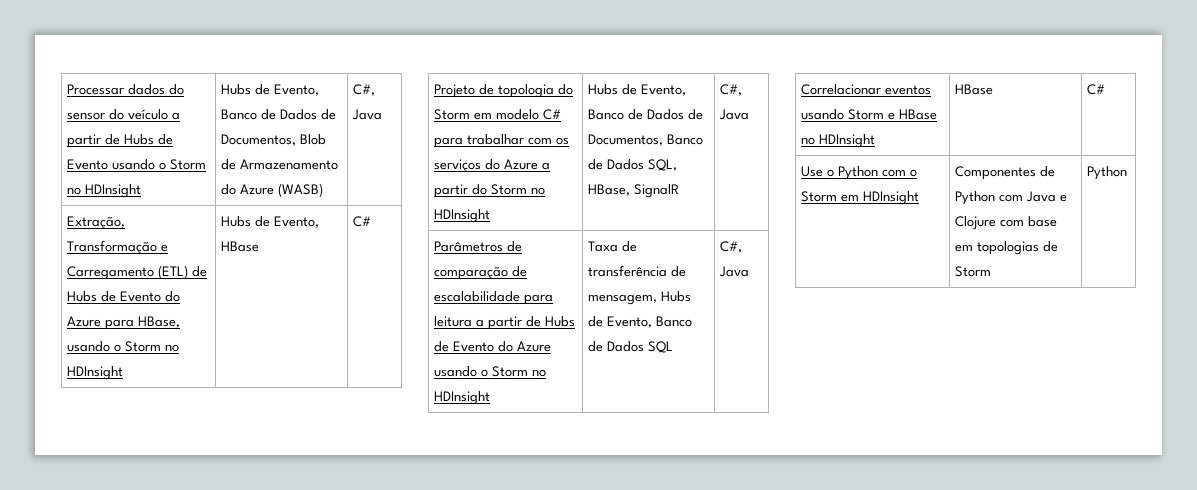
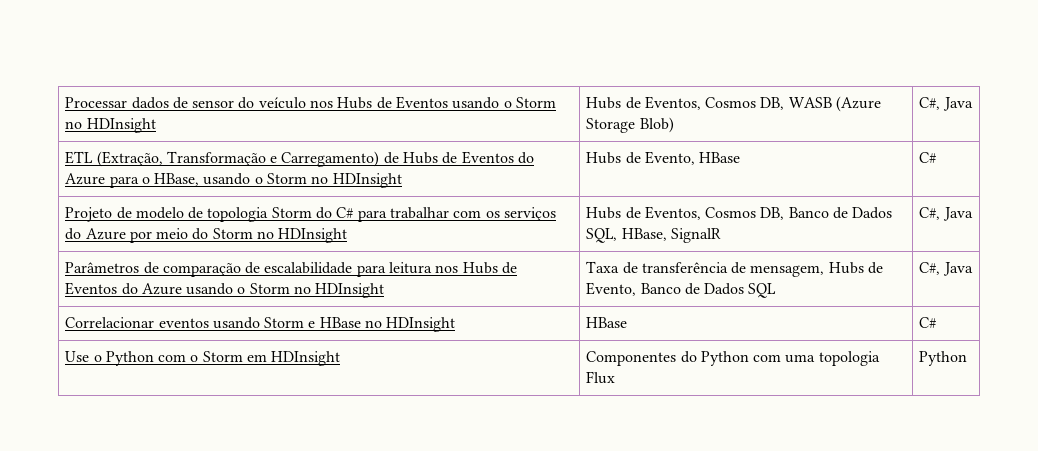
- Processar dados do sensor do veículo a partir de Hubs de Evento usando o Storm no HDInsight | Hubs de Evento, Banco de Dados de Documentos, Blob de Armazenamento do Azure (WASB) | C#, Java
- Extração, Transformação e Carregamento (ETL) de Hubs de Evento do Azure para HBase, usando o Storm no HDInsight | Hubs de Evento, HBase | C#
+ Processar dados de sensor do veículo nos Hubs de Eventos usando o Storm no HDInsight | Hubs de Eventos, Cosmos DB, WASB (Azure Storage Blob) | C#, Java
+ ETL (Extração, Transformação e Carregamento) de Hubs de Eventos do Azure para o HBase, usando o Storm no HDInsight | Hubs de Evento, HBase | C#
- Projeto de topologia do Storm em modelo C# para trabalhar com os serviços do Azure a partir do Storm no HDInsight | Hubs de Evento, Banco de Dados de Documentos, Banco de Dados SQL, HBase, SignalR | C#, Java
+ Projeto de modelo de topologia Storm do C# para trabalhar com os serviços do Azure por meio do Storm no HDInsight | Hubs de Eventos, Cosmos DB, Banco de Dados SQL, HBase, SignalR | C#, Java
- Parâmetros de comparação de escalabilidade para leitura a partir de Hubs de Evento do Azure usando o Storm no HDInsight | Taxa de transferência de mensagem, Hubs de Evento, Banco de Dados SQL | C#, Java
+ Parâmetros de comparação de escalabilidade para leitura nos Hubs de Eventos do Azure usando o Storm no HDInsight | Taxa de transferência de mensagem, Hubs de Evento, Banco de Dados SQL | C#, Java
- Use o Python com o Storm em HDInsight | Componentes de Python com Java e Clojure com base em topologias de Storm | Python
+ Use o Python com o Storm em HDInsight | Componentes do Python com uma topologia Flux | Python

